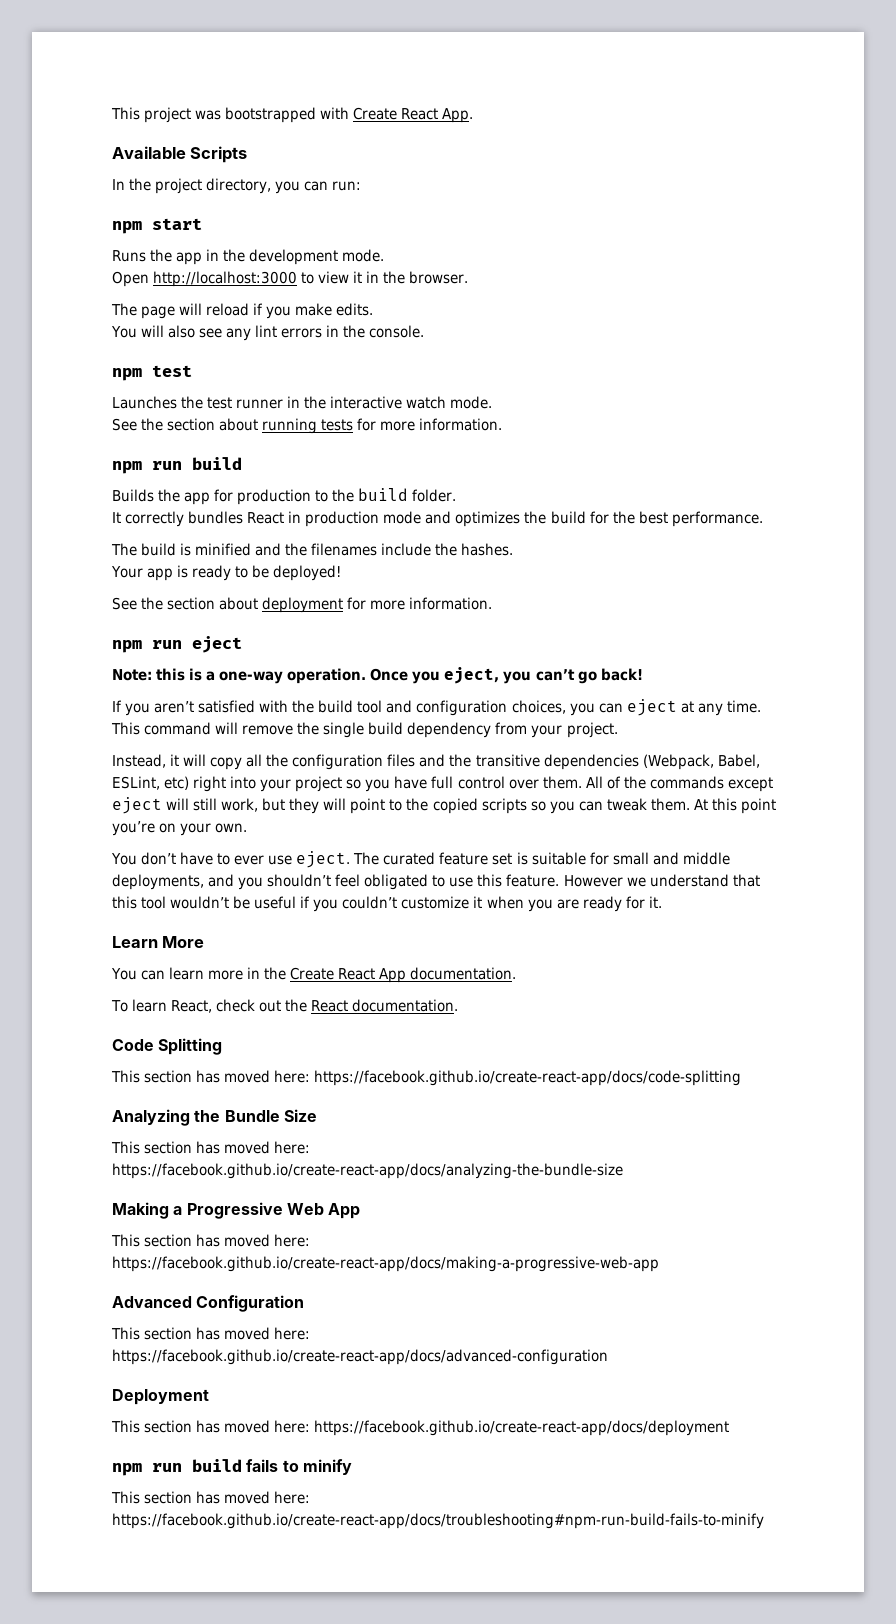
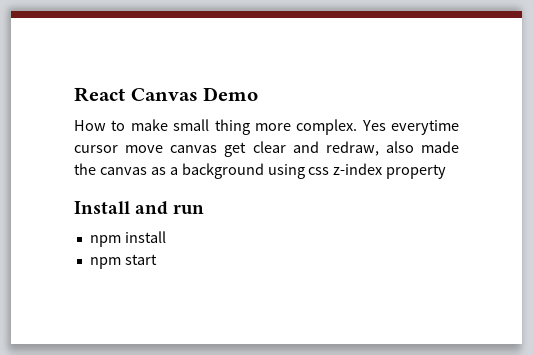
- This project was bootstrapped with Create React App.
- Available Scripts
- In the project directory, you can run:
+ React Canvas Demo
+ How to make small thing more complex. Yes everytime cursor move canvas get clear and redraw, also made the canvas as a background using css z-index property
+ Install and run
+ npm install
  npm start
- Runs the app in the development mode.
- Open http://localhost:3000 to view it in the browser.
- The page will reload if you make edits.
- You will also see any lint errors in the console.
- npm test
- Launches the test runner in the interactive watch mode.
- See the section about running tests for more information.
- npm run build
- Builds the app for production to the build folder.
- It correctly bundles React in production mode and optimizes the build for the best performance.
- The build is minified and the filenames include the hashes.
- Your app is ready to be deployed!
- See the section about deployment for more information.
- npm run eject
- Note: this is a one-way operation. Once you eject, you can’t go back!
- If you aren’t satisfied with the build tool and configuration choices, you can eject at any time. This command will remove the single build dependency from your project.
- Instead, it will copy all the configuration files and the transitive dependencies (Webpack, Babel, ESLint, etc) right into your project so you have full control over them. All of the commands except eject will still work, but they will point to the copied scripts so you can tweak them. At this point you’re on your own.
- You don’t have to ever use eject. The curated feature set is suitable for small and middle deployments, and you shouldn’t feel obligated to use this feature. However we understand that this tool wouldn’t be useful if you couldn’t customize it when you are ready for it.
- Learn More
- You can learn more in the Create React App documentation.
- To learn React, check out the React documentation.
- Code Splitting
- This section has moved here: https://facebook.github.io/create-react-app/docs/code-splitting
- Analyzing the Bundle Size
- This section has moved here: https://facebook.github.io/create-react-app/docs/analyzing-the-bundle-size
- Making a Progressive Web App
- This section has moved here: https://facebook.github.io/create-react-app/docs/making-a-progressive-web-app
- Advanced Configuration
- This section has moved here: https://facebook.github.io/create-react-app/docs/advanced-configuration
- Deployment
- This section has moved here: https://facebook.github.io/create-react-app/docs/deployment
- npm run build fails to minify
- This section has moved here: https://facebook.github.io/create-react-app/docs/troubleshooting#npm-run-build-fails-to-minify

